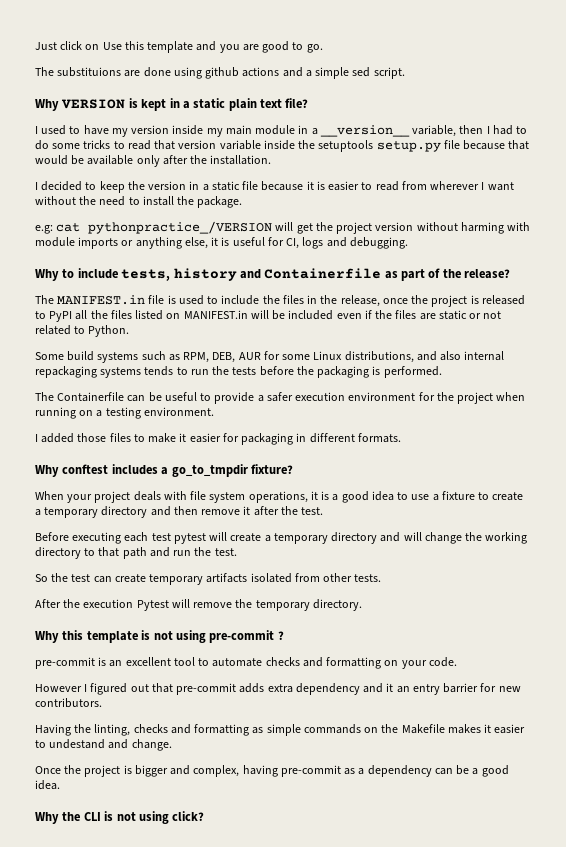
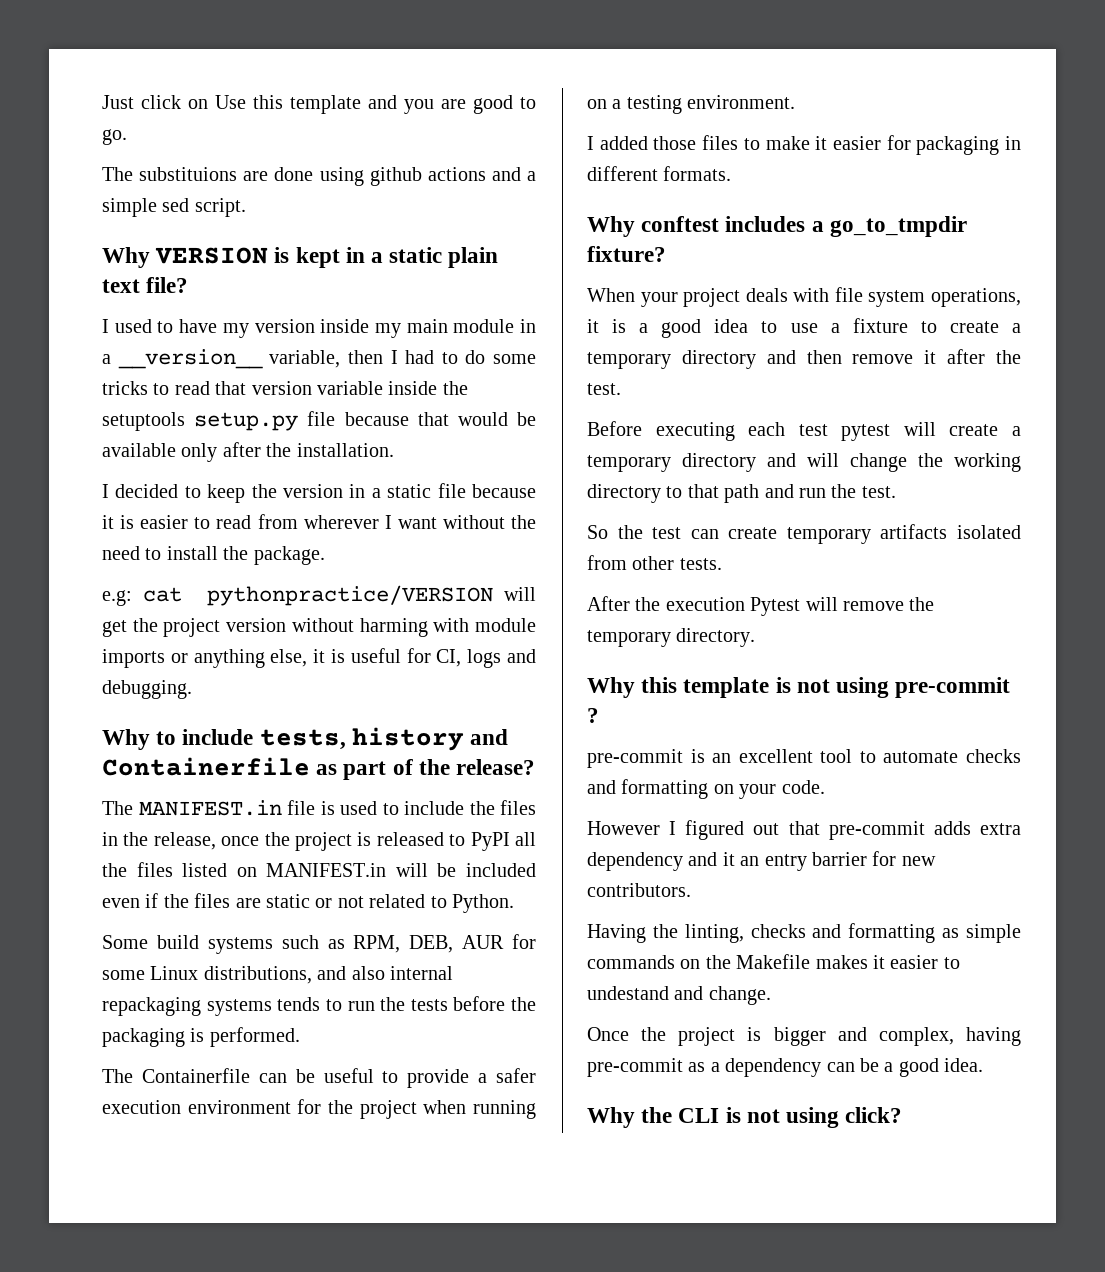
- e.g: cat pythonpractice_/VERSION will get the project version without harming with module imports or anything else, it is useful for CI, logs and debugging.
+ e.g: cat pythonpractice/VERSION will get the project version without harming with module imports or anything else, it is useful for CI, logs and debugging.

